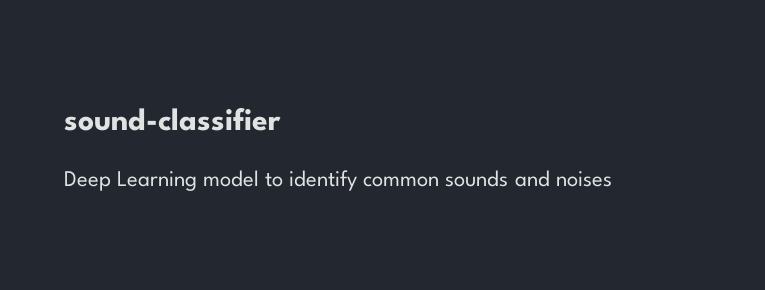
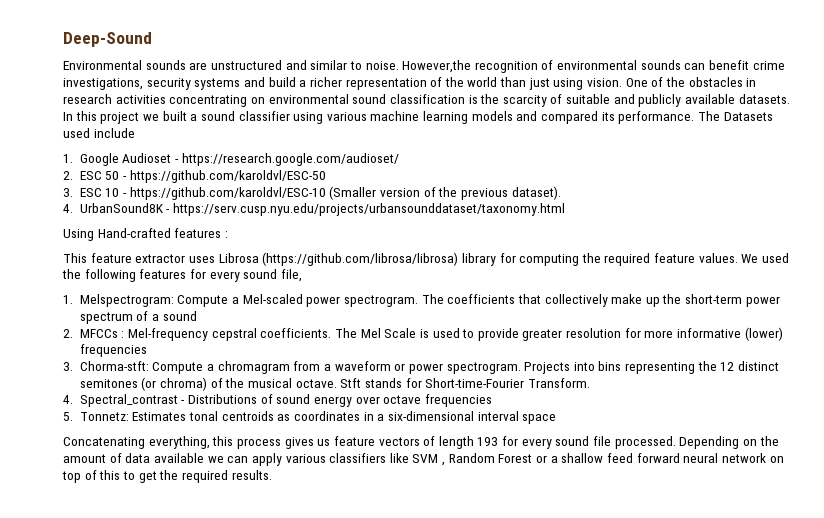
- sound-classifier
- Deep Learning model to identify common sounds and noises
+ Deep-Sound
+ Environmental sounds are unstructured and similar to noise. However,the recognition of environmental sounds can benefit crime investigations, security systems and build a richer representation of the world than just using vision. One of the obstacles in research activities concentrating on environmental sound classification is the scarcity of suitable and publicly available datasets. In this project we built a sound classifier using various machine learning models and compared its performance. The Datasets used include
+ 1. Google Audioset - https://research.google.com/audioset/
+ 2. ESC 50 - https://github.com/karoldvl/ESC-50
+ 3. ESC 10 - https://github.com/karoldvl/ESC-10 (Smaller version of the previous dataset).
+ 4. UrbanSound8K - https://serv.cusp.nyu.edu/projects/urbansounddataset/taxonomy.html
+ Using Hand-crafted features :
+ This feature extractor uses Librosa (https://github.com/librosa/librosa) library for computing the required feature values. We used the following features for every sound file,
+ 1. Melspectrogram: Compute a Mel-scaled power spectrogram. The coefficients that collectively make up the short-term power spectrum of a sound
+ 2. MFCCs : Mel-frequency cepstral coefficients. The Mel Scale is used to provide greater resolution for more informative (lower) frequencies
+ 3. Chorma-stft: Compute a chromagram from a waveform or power spectrogram. Projects into bins representing the 12 distinct semitones (or chroma) of the musical octave. Stft stands for Short-time-Fourier Transform.
+ 4. Spectral_contrast - Distributions of sound energy over octave frequencies
+ 5. Tonnetz: Estimates tonal centroids as coordinates in a six-dimensional interval space
+ Concatenating everything, this process gives us feature vectors of length 193 for every sound file processed. Depending on the amount of data available we can apply various classifiers like SVM , Random Forest or a shallow feed forward neural network on top of this to get the required results.

